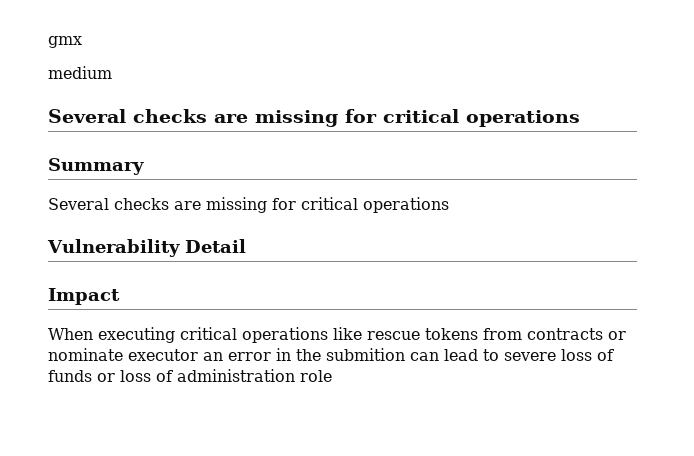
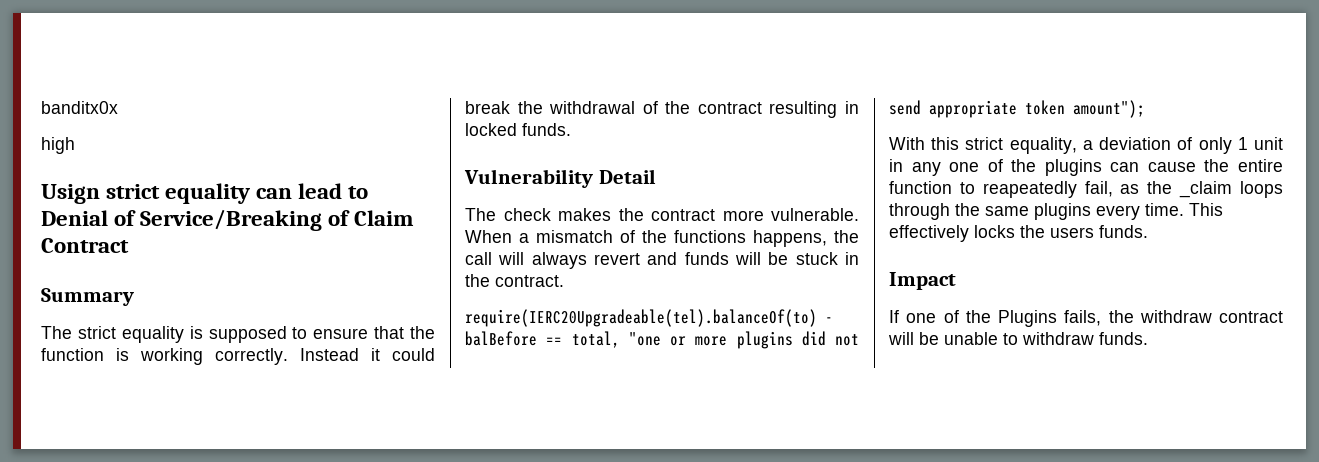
- gmx
- medium
- Several checks are missing for critical operations
+ banditx0x
+ high
+ Usign strict equality can lead to Denial of Service/Breaking of Claim Contract
  Summary
- Several checks are missing for critical operations
+ The strict equality is supposed to ensure that the function is working correctly. Instead it could break the withdrawal of the contract resulting in locked funds.
  Vulnerability Detail
+ The check makes the contract more vulnerable. When a mismatch of the functions happens, the call will always revert and funds will be stuck in the contract.
+ require(IERC20Upgradeable(tel).balanceOf(to) - balBefore == total, "one or more plugins did not send appropriate token amount");
+ With this strict equality, a deviation of only 1 unit in any one of the plugins can cause the entire function to reapeatedly fail, as the _claim loops through the same plugins every time. This effectively locks the users funds.
  Impact
- When executing critical operations like rescue tokens from contracts or nominate executor an error in the submition can lead to severe loss of funds or loss of administration role
+ If one of the Plugins fails, the withdraw contract will be unable to withdraw funds.

